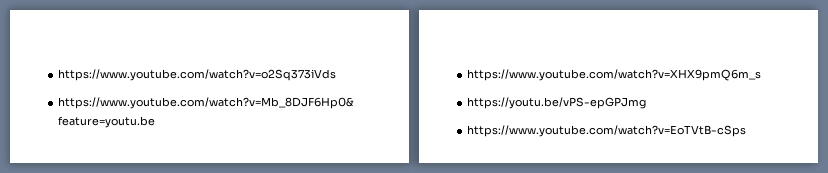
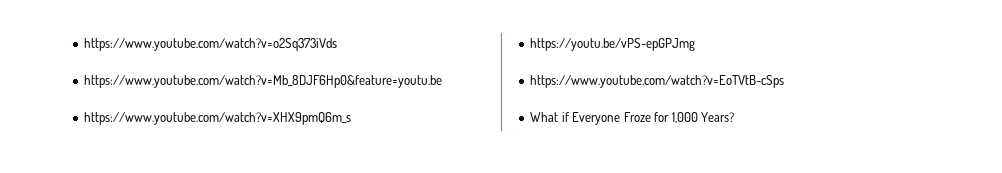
+ What if Everyone Froze for 1,000 Years?

